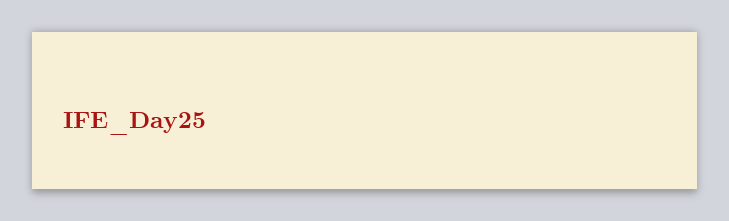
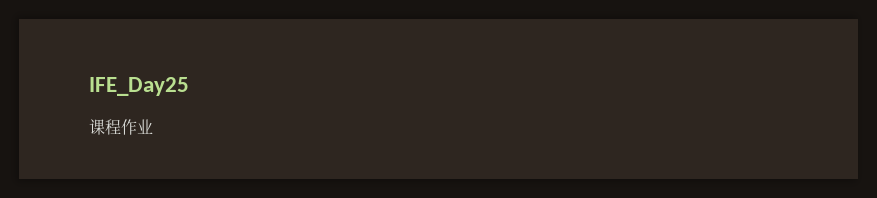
+ 课程作业

